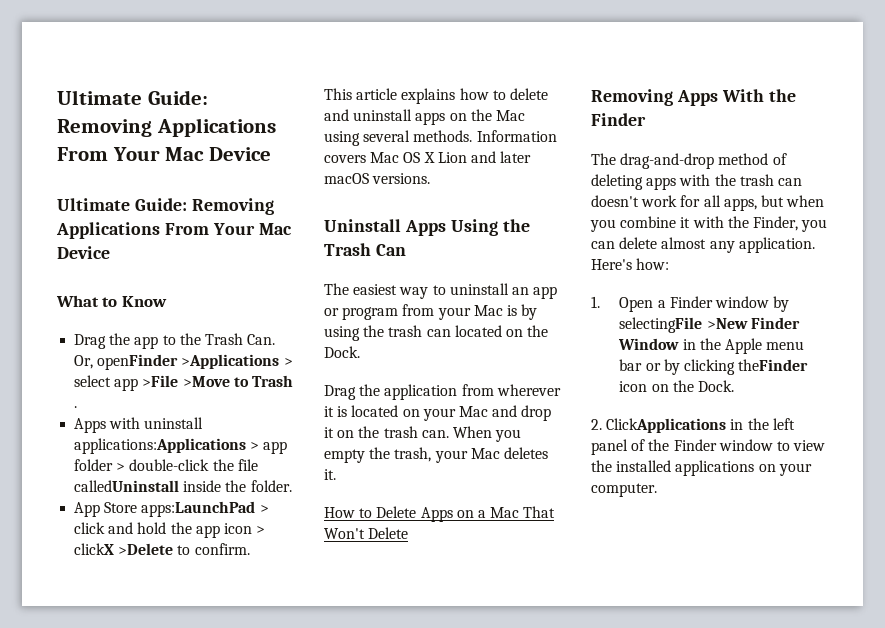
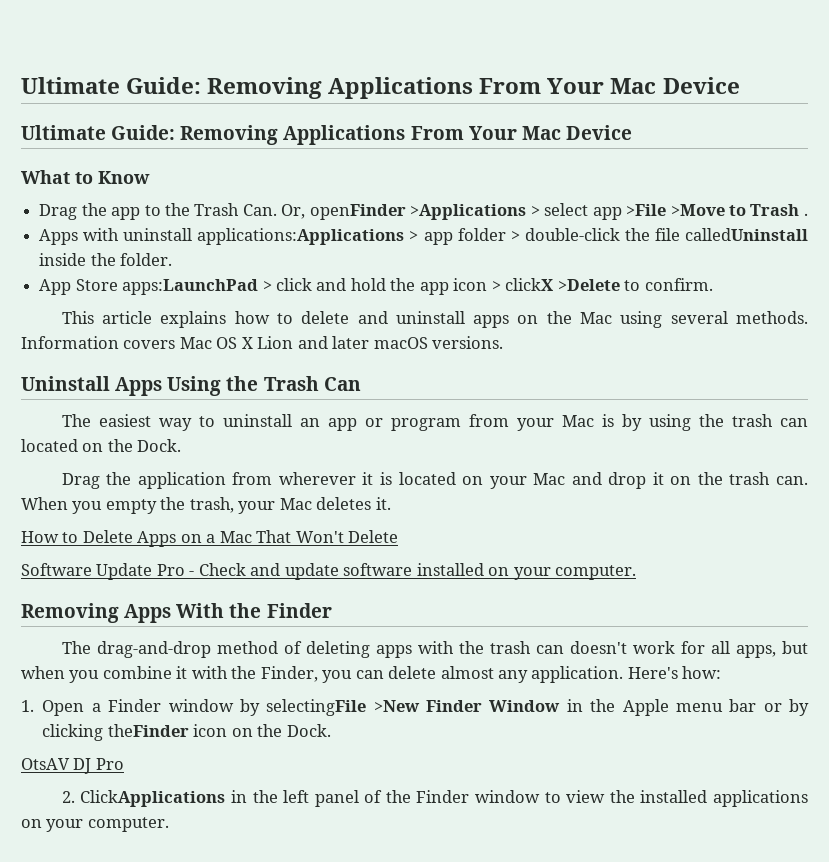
+ Software Update Pro - Check and update software installed on your computer.
+ OtsAV DJ Pro

